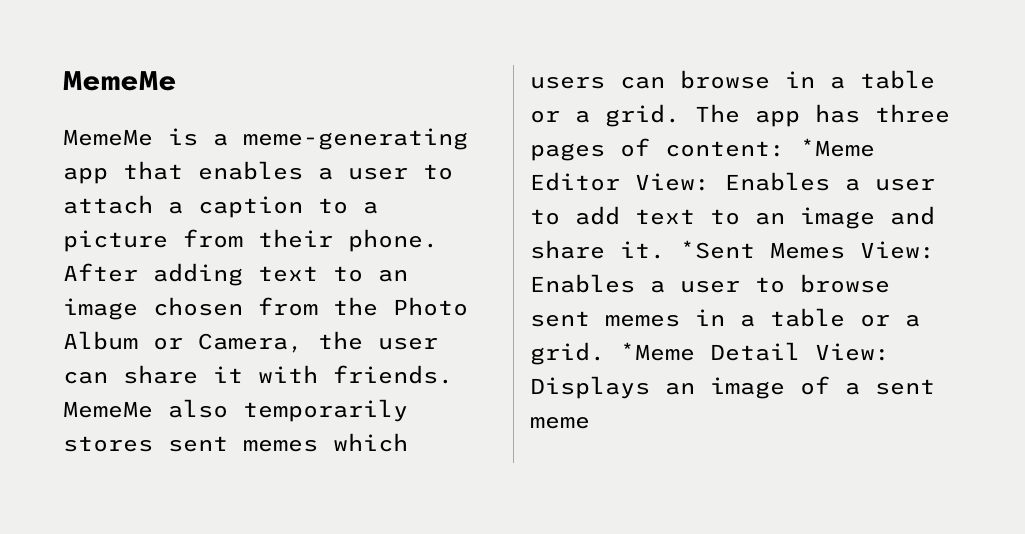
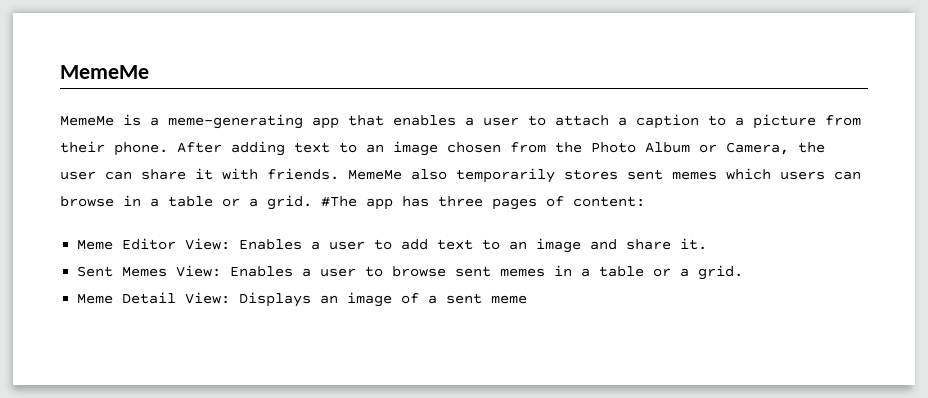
- The app has three pages of content: *Meme Editor View: Enables a user to add text to an image and share it. *Sent Memes View: Enables a user to browse sent memes in a table or a grid. *Meme Detail View: Displays an image of a sent meme
+ #The app has three pages of content:
+ Meme Editor View: Enables a user to add text to an image and share it.
+ Sent Memes View: Enables a user to browse sent memes in a table or a grid.
+ Meme Detail View: Displays an image of a sent meme

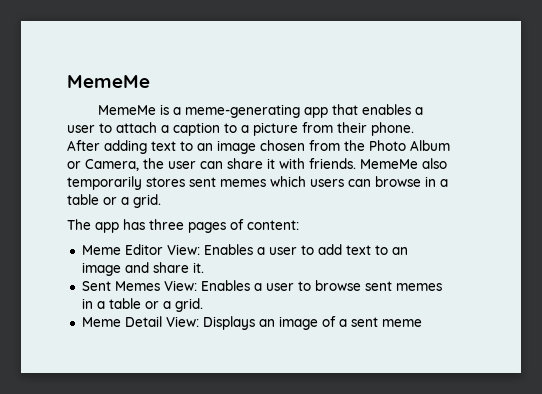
- MemeMe also temporarily stores sent memes which users can browse in a table or a grid. #The app has three pages of content:
+ MemeMe also temporarily stores sent memes which users can browse in a table or a grid.
+ The app has three pages of content:

